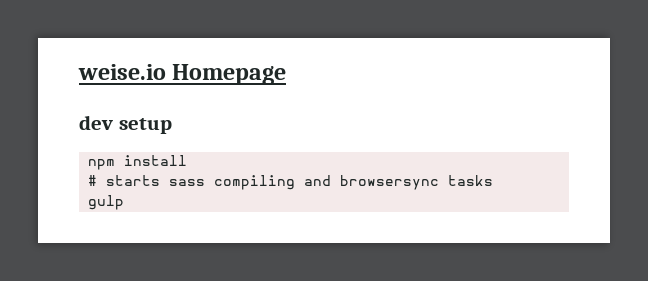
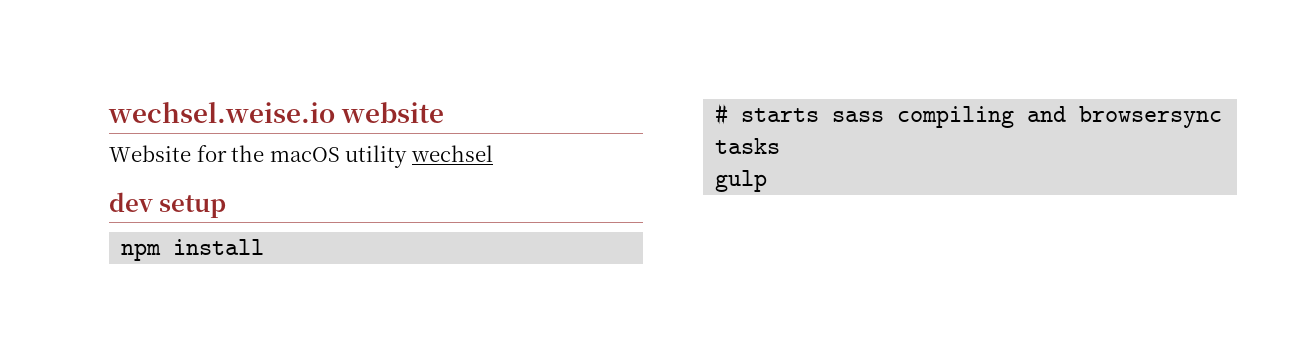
- weise.io Homepage
+ wechsel.weise.io website
+ Website for the macOS utility wechsel

